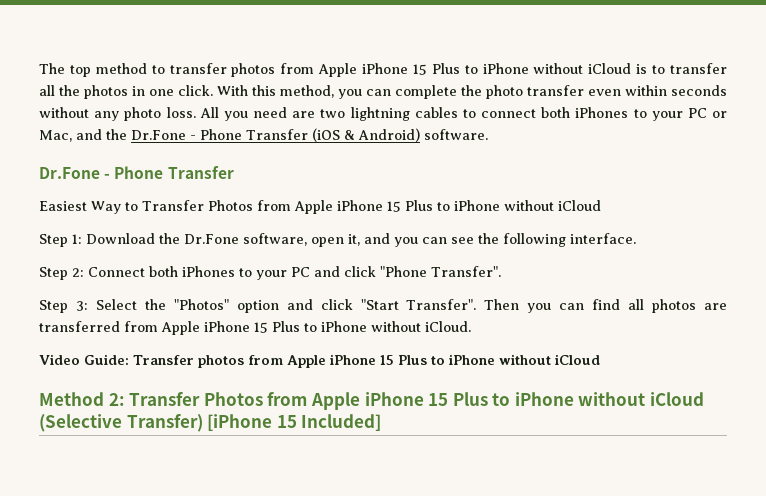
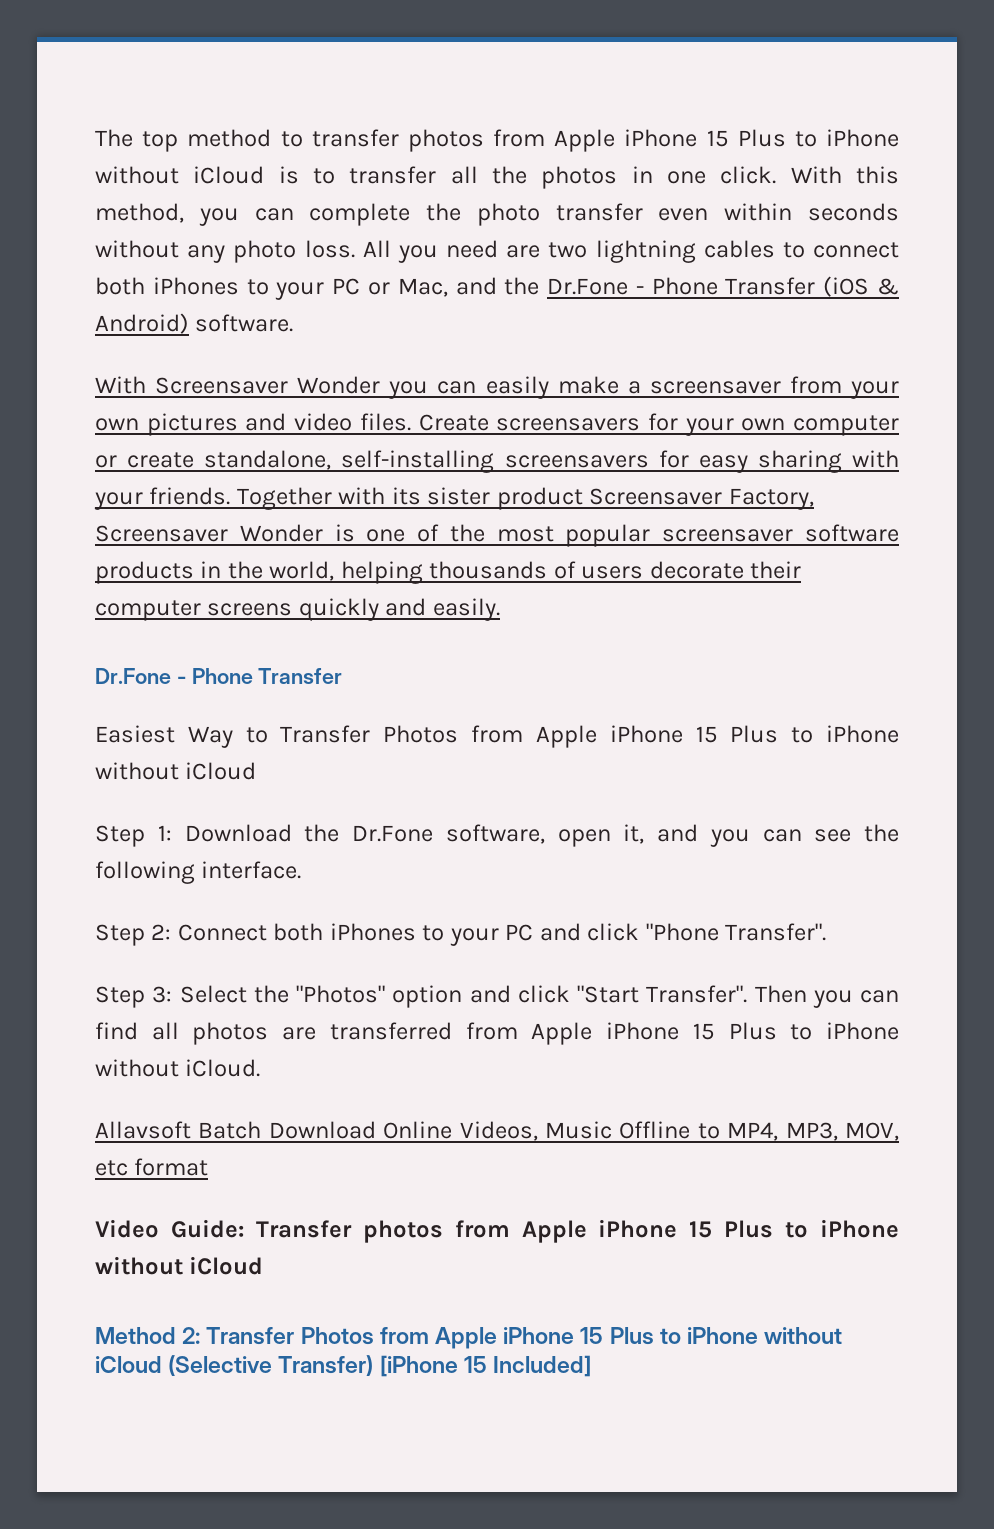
+ With Screensaver Wonder you can easily make a screensaver from your own pictures and video files. Create screensavers for your own computer or create standalone, self-installing screensavers for easy sharing with your friends. Together with its sister product Screensaver Factory, Screensaver Wonder is one of the most popular screensaver software products in the world, helping thousands of users decorate their computer screens quickly and easily.
+ Allavsoft Batch Download Online Videos, Music Offline to MP4, MP3, MOV, etc format

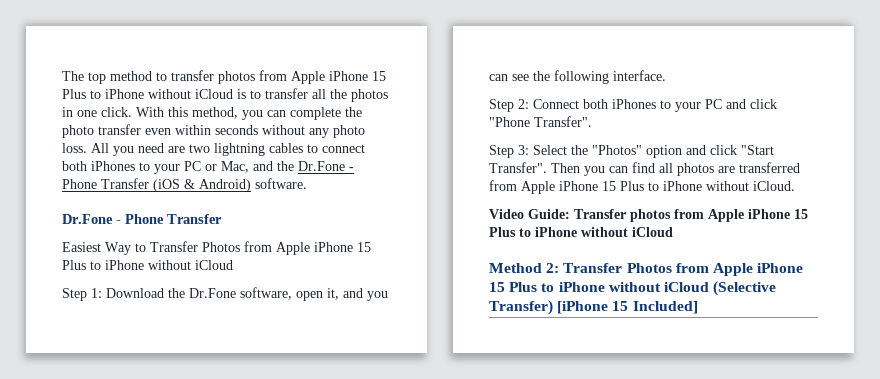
- With Screensaver Wonder you can easily make a screensaver from your own pictures and video files. Create screensavers for your own computer or create standalone, self-installing screensavers for easy sharing with your friends. Together with its sister product Screensaver Factory, Screensaver Wonder is one of the most popular screensaver software products in the world, helping thousands of users decorate their computer screens quickly and easily.
- Allavsoft Batch Download Online Videos, Music Offline to MP4, MP3, MOV, etc format

